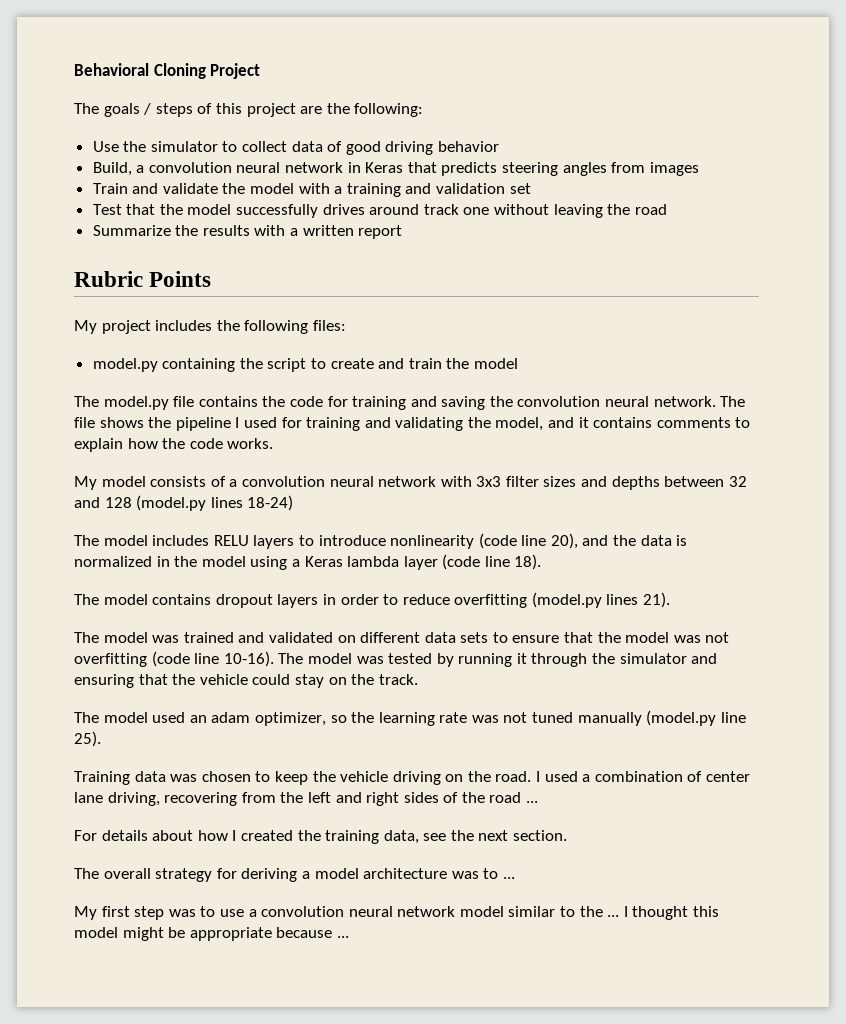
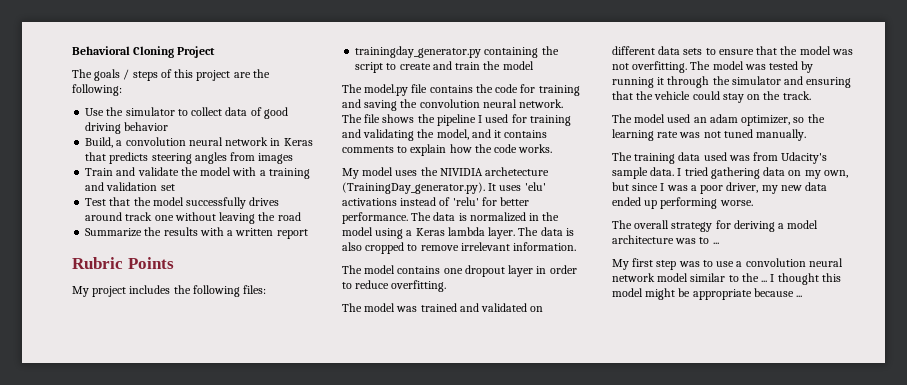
- model.py containing the script to create and train the model
+ trainingday_generator.py containing the script to create and train the model
- My model consists of a convolution neural network with 3x3 filter sizes and depths between 32 and 128 (model.py lines 18-24)
- The model includes RELU layers to introduce nonlinearity (code line 20), and the data is normalized in the model using a Keras lambda layer (code line 18).
+ My model uses the NIVIDIA archetecture (TrainingDay_generator.py). It uses 'elu' activations instead of 'relu' for better performance. The data is normalized in the model using a Keras lambda layer. The data is also cropped to remove irrelevant information.
- The model contains dropout layers in order to reduce overfitting (model.py lines 21).
+ The model contains one dropout layer in order to reduce overfitting.
- The model was trained and validated on different data sets to ensure that the model was not overfitting (code line 10-16).
+ The model was trained and validated on different data sets to ensure that the model was not overfitting.
- The model used an adam optimizer, so the learning rate was not tuned manually (model.py line 25).
- Training data was chosen to keep the vehicle driving on the road. I used a combination of center lane driving, recovering from the left and right sides of the road ...
- For details about how I created the training data, see the next section.
+ The model used an adam optimizer, so the learning rate was not tuned manually.
+ The training data used was from Udacity's sample data. I tried gathering data on my own, but since I was a poor driver, my new data ended up performing worse.

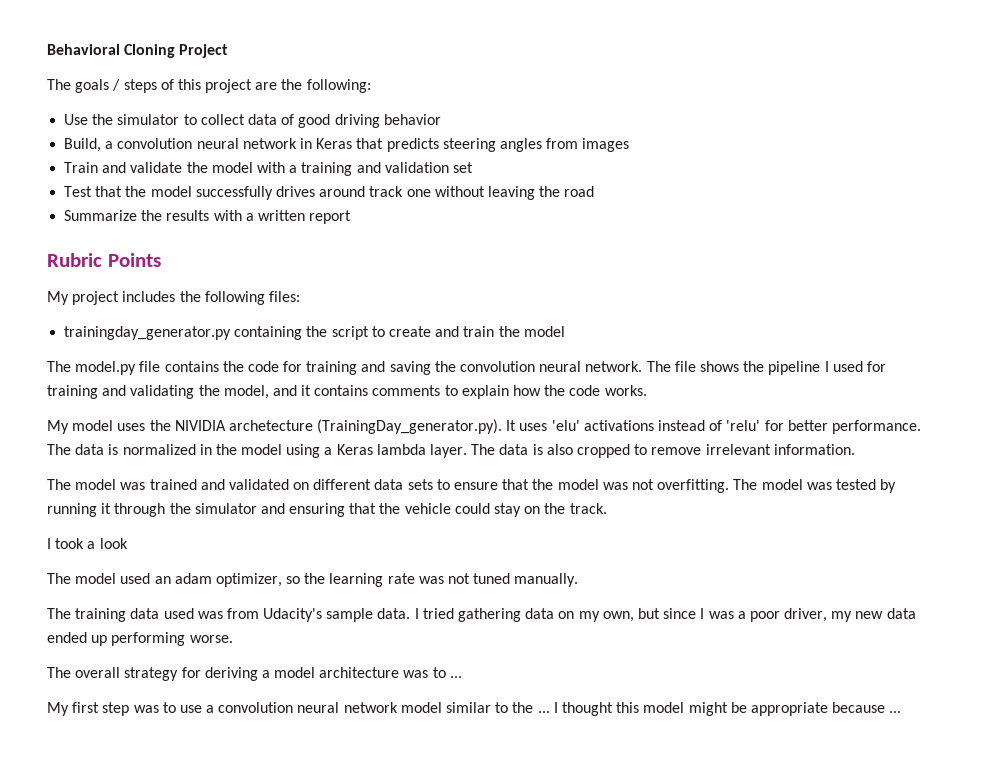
- The model contains one dropout layer in order to reduce overfitting.
+ I took a look

